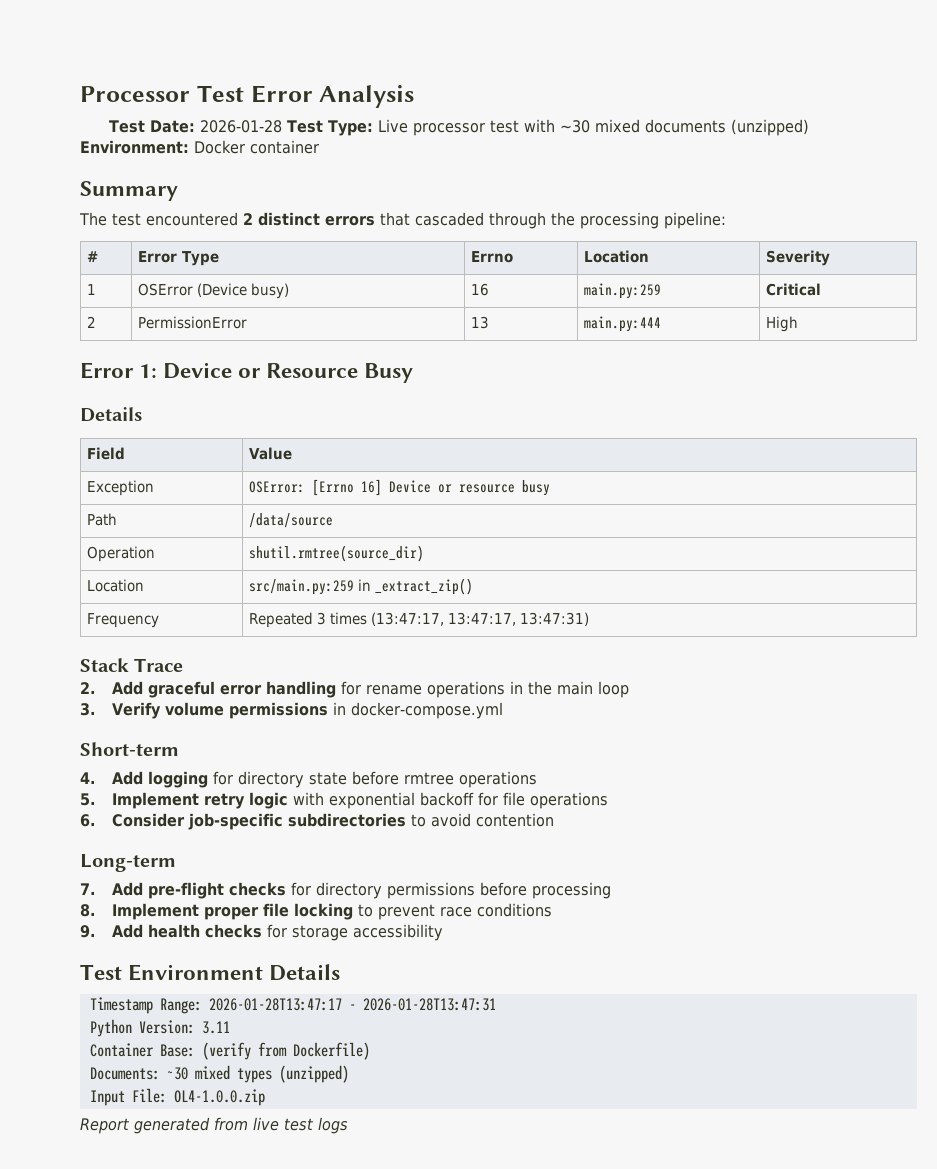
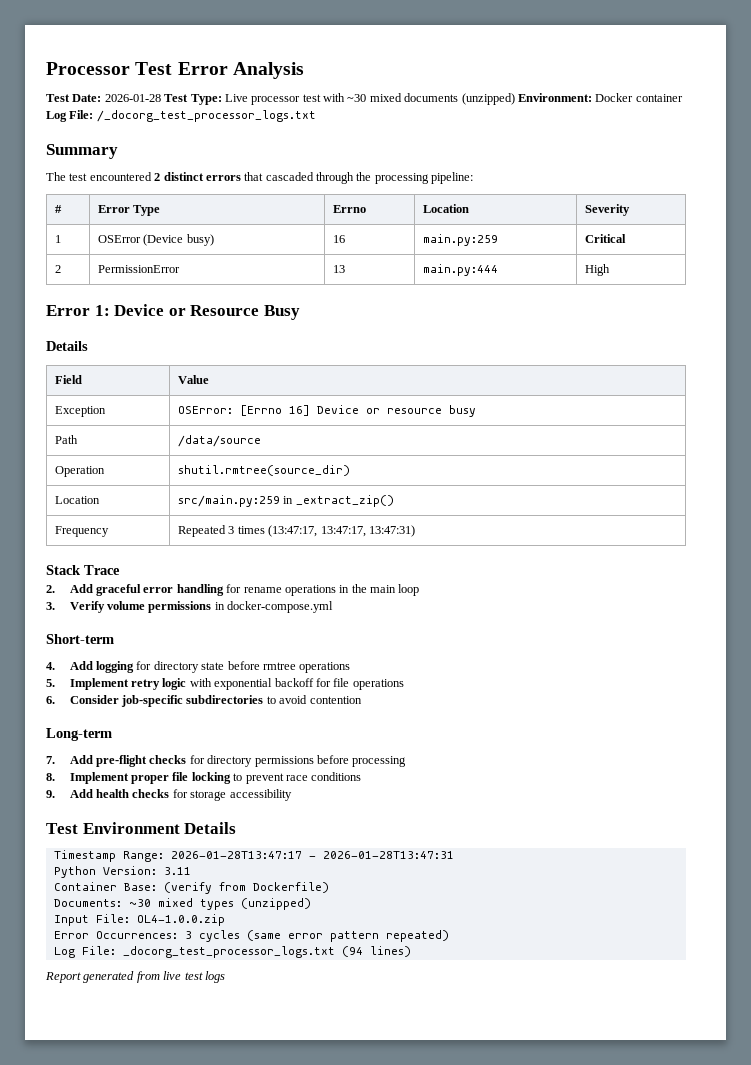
- Test Date: 2026-01-28 Test Type: Live processor test with ~30 mixed documents (unzipped) Environment: Docker container
+ Test Date: 2026-01-28 Test Type: Live processor test with ~30 mixed documents (unzipped) Environment: Docker container Log File: /_docorg_test_processor_logs.txt
+ Error Occurrences: 3 cycles (same error pattern repeated)
+ Log File: _docorg_test_processor_logs.txt (94 lines)

